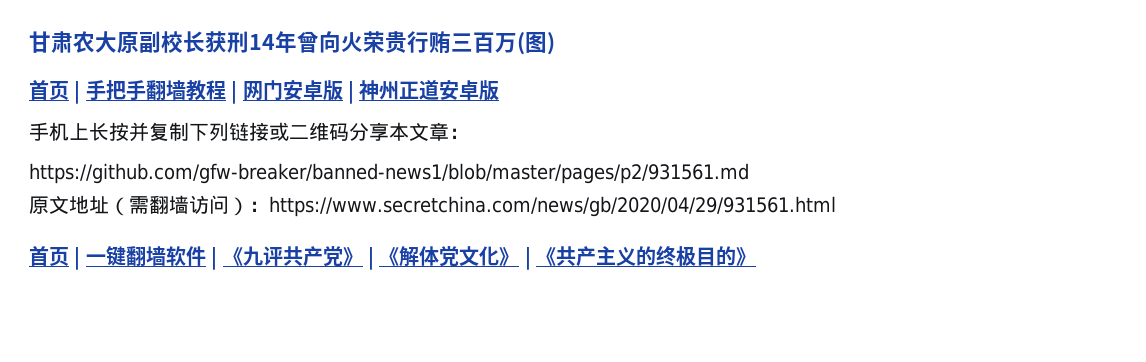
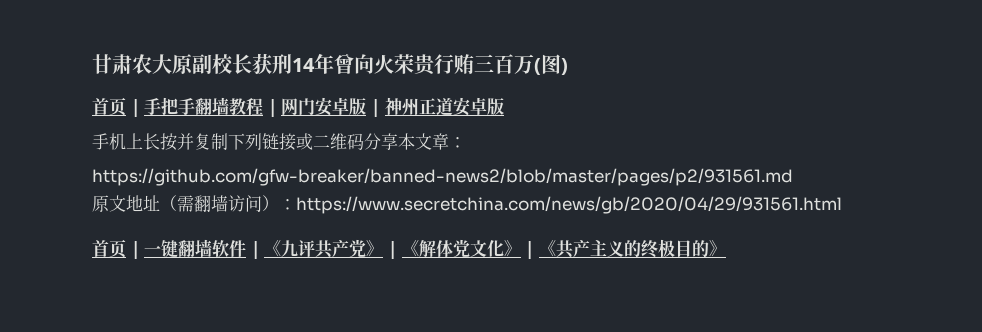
- https://github.com/gfw-breaker/banned-news1/blob/master/pages/p2/931561.md
+ https://github.com/gfw-breaker/banned-news2/blob/master/pages/p2/931561.md

